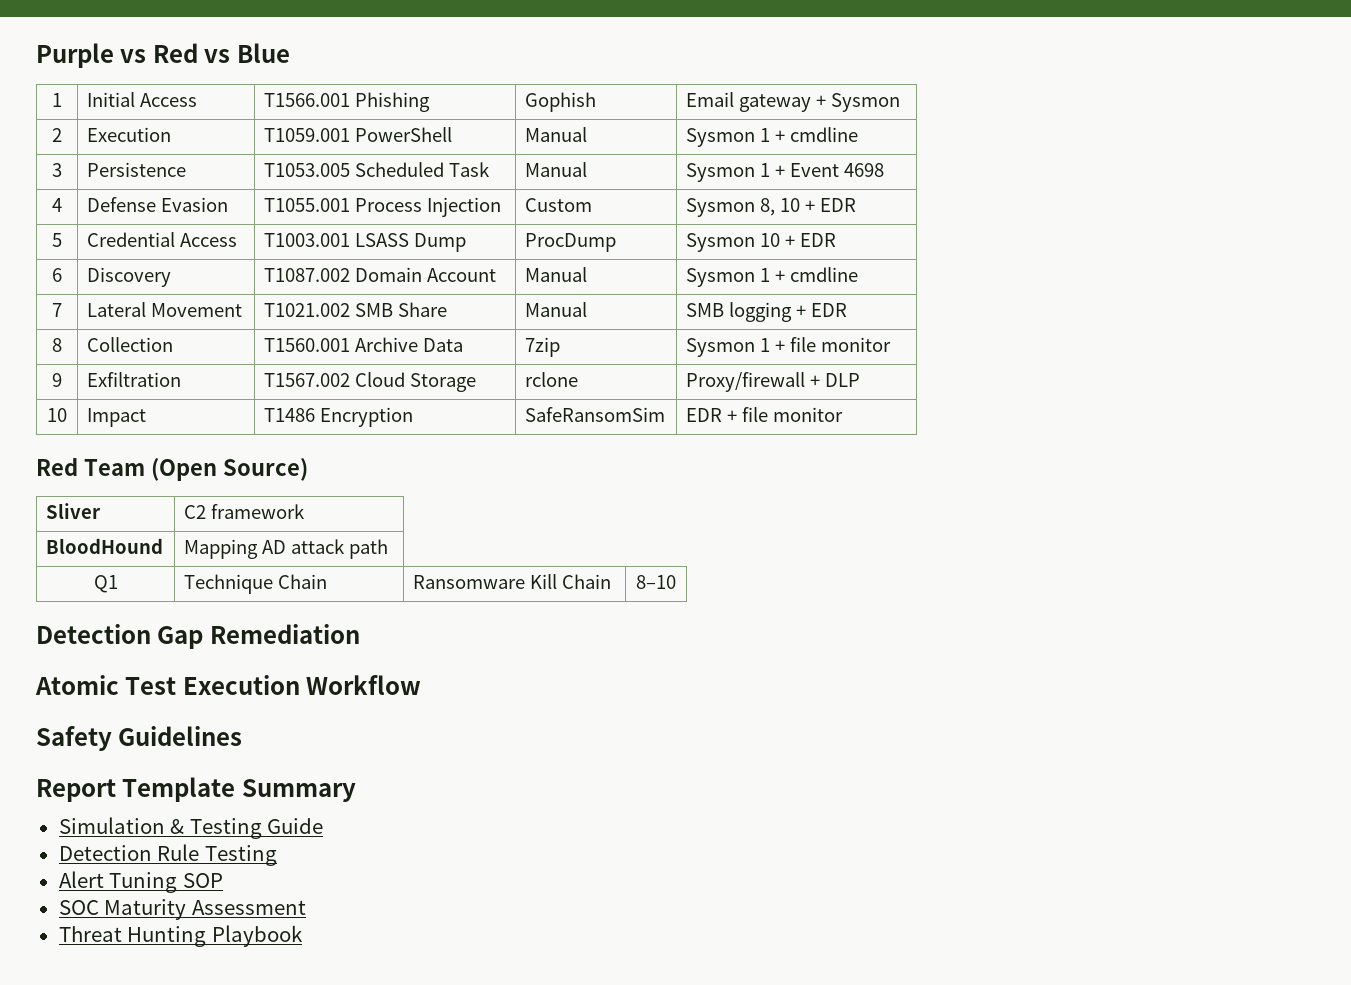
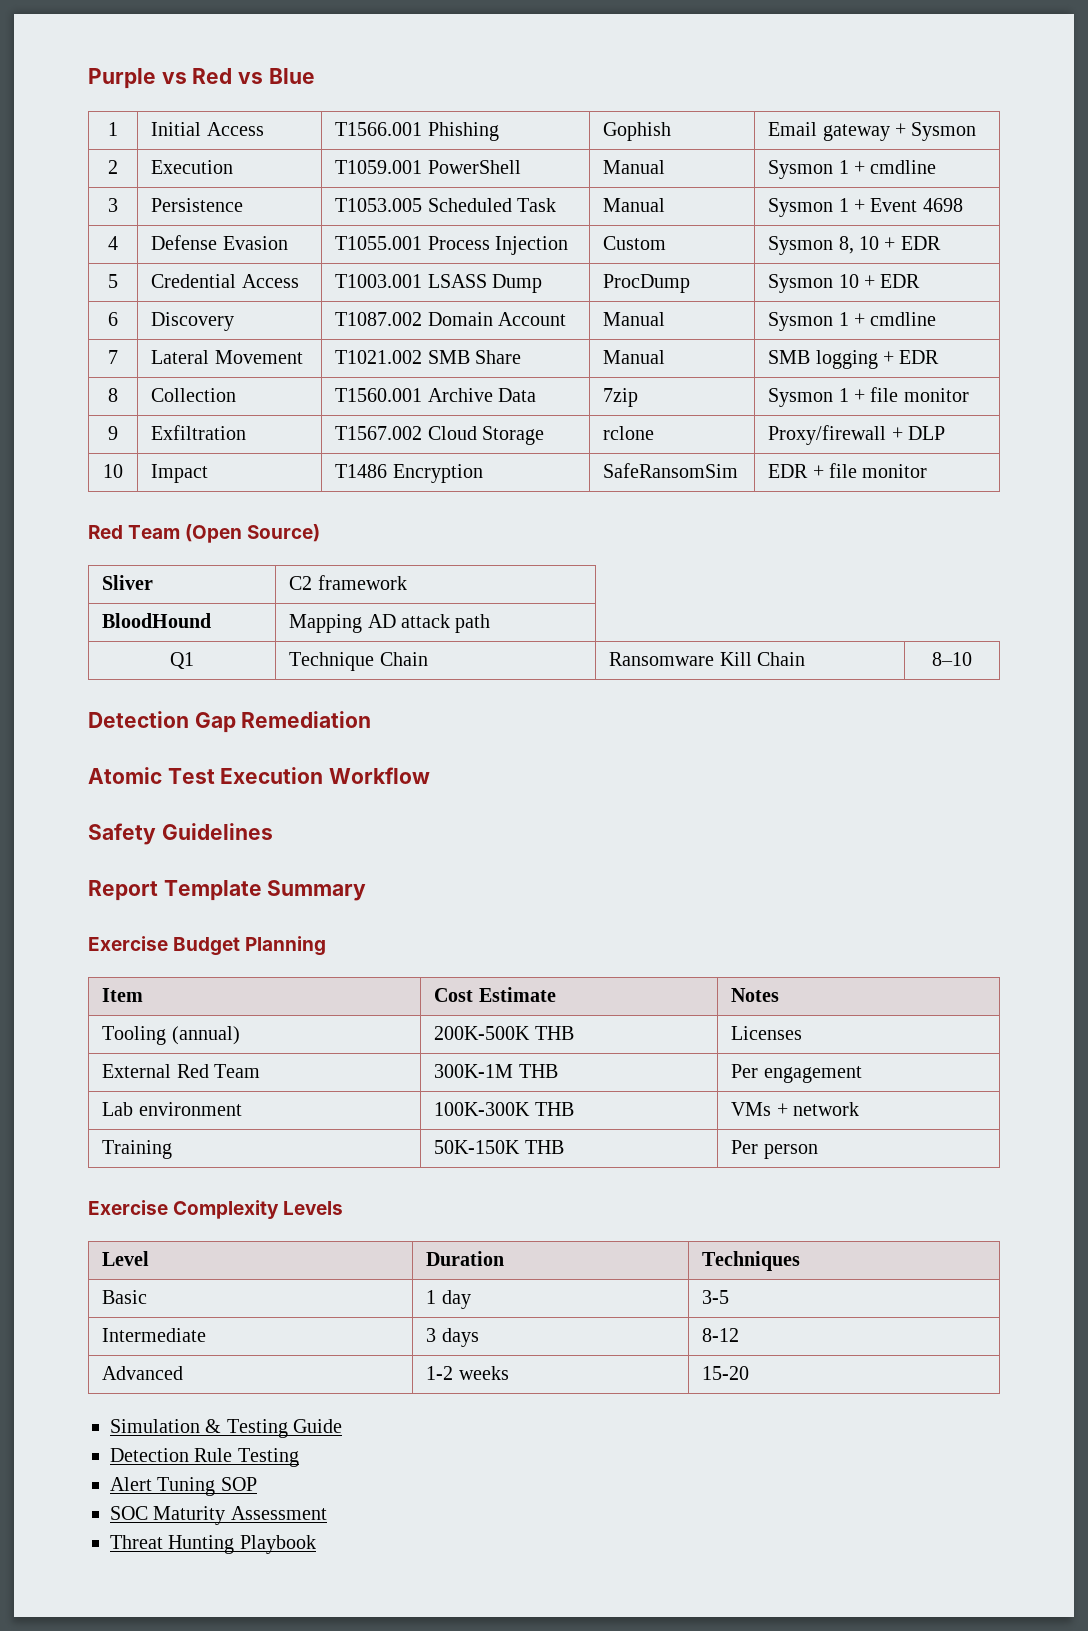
+ Exercise Budget Planning
+ Item | Cost Estimate | Notes
+ Tooling (annual) | 200K-500K THB | Licenses
+ External Red Team | 300K-1M THB | Per engagement
+ Lab environment | 100K-300K THB | VMs + network
+ Training | 50K-150K THB | Per person
+ Exercise Complexity Levels
+ Level | Duration | Techniques
+ Basic | 1 day | 3-5
+ Intermediate | 3 days | 8-12
+ Advanced | 1-2 weeks | 15-20

